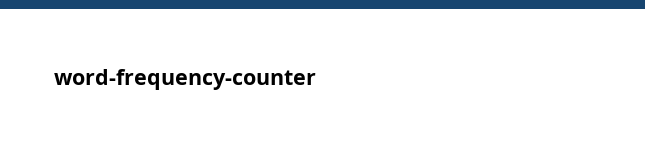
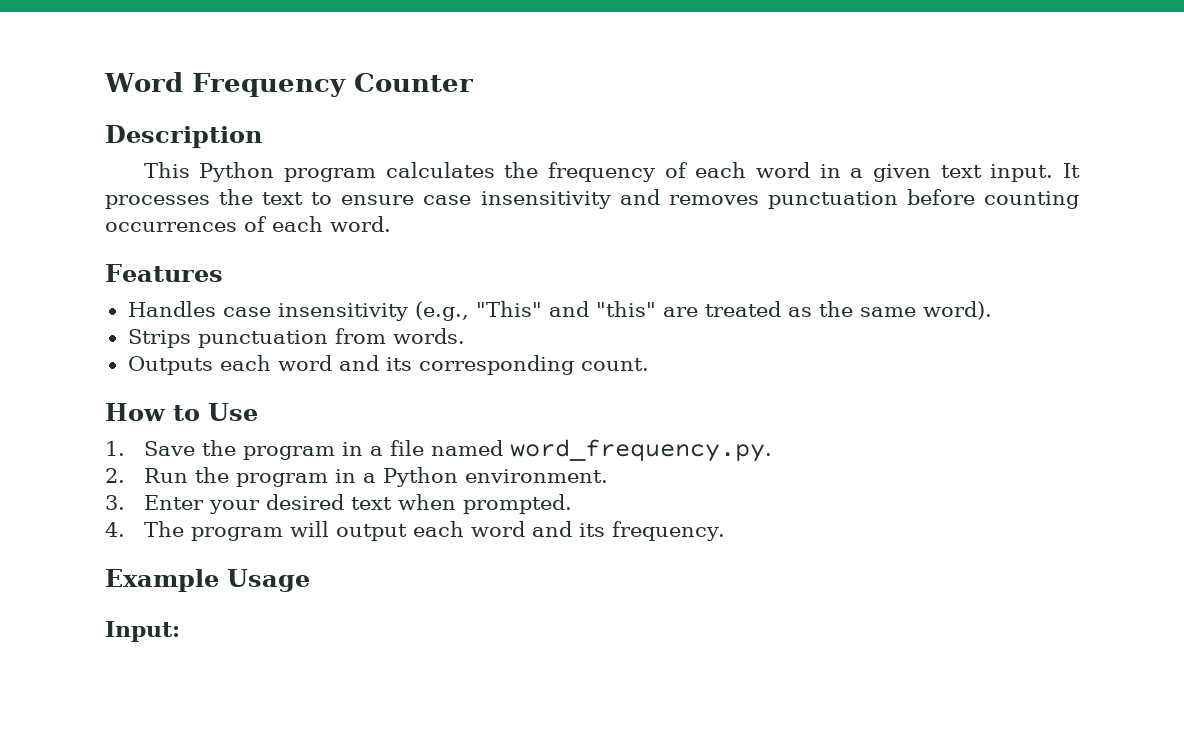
- word-frequency-counter
+ Word Frequency Counter
+ Description
+ This Python program calculates the frequency of each word in a given text input. It processes the text to ensure case insensitivity and removes punctuation before counting occurrences of each word.
+ Features
+ Handles case insensitivity (e.g., "This" and "this" are treated as the same word).
+ Strips punctuation from words.
+ Outputs each word and its corresponding count.
+ How to Use
+ 1. Save the program in a file named word_frequency.py.
+ 2. Run the program in a Python environment.
+ 3. Enter your desired text when prompted.
+ 4. The program will output each word and its frequency.
+ Example Usage
+ Input:

